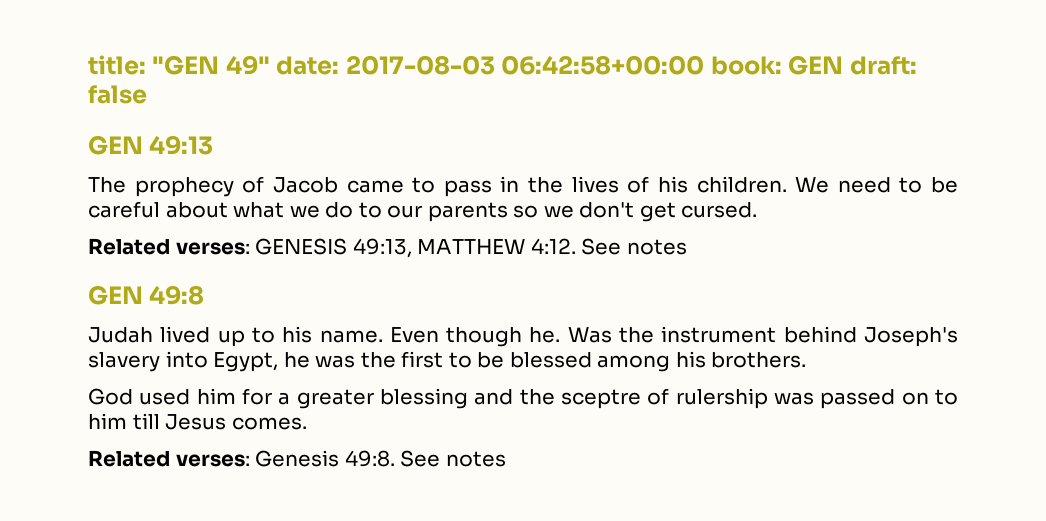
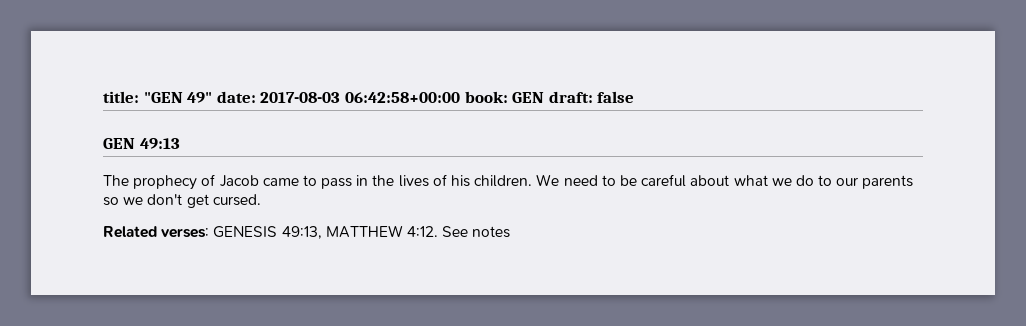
- GEN 49:8
- Judah lived up to his name. Even though he. Was the instrument behind Joseph's slavery into Egypt, he was the first to be blessed among his brothers.
- God used him for a greater blessing and the sceptre of rulership was passed on to him till Jesus comes.
- Related verses: Genesis 49:8. See notes

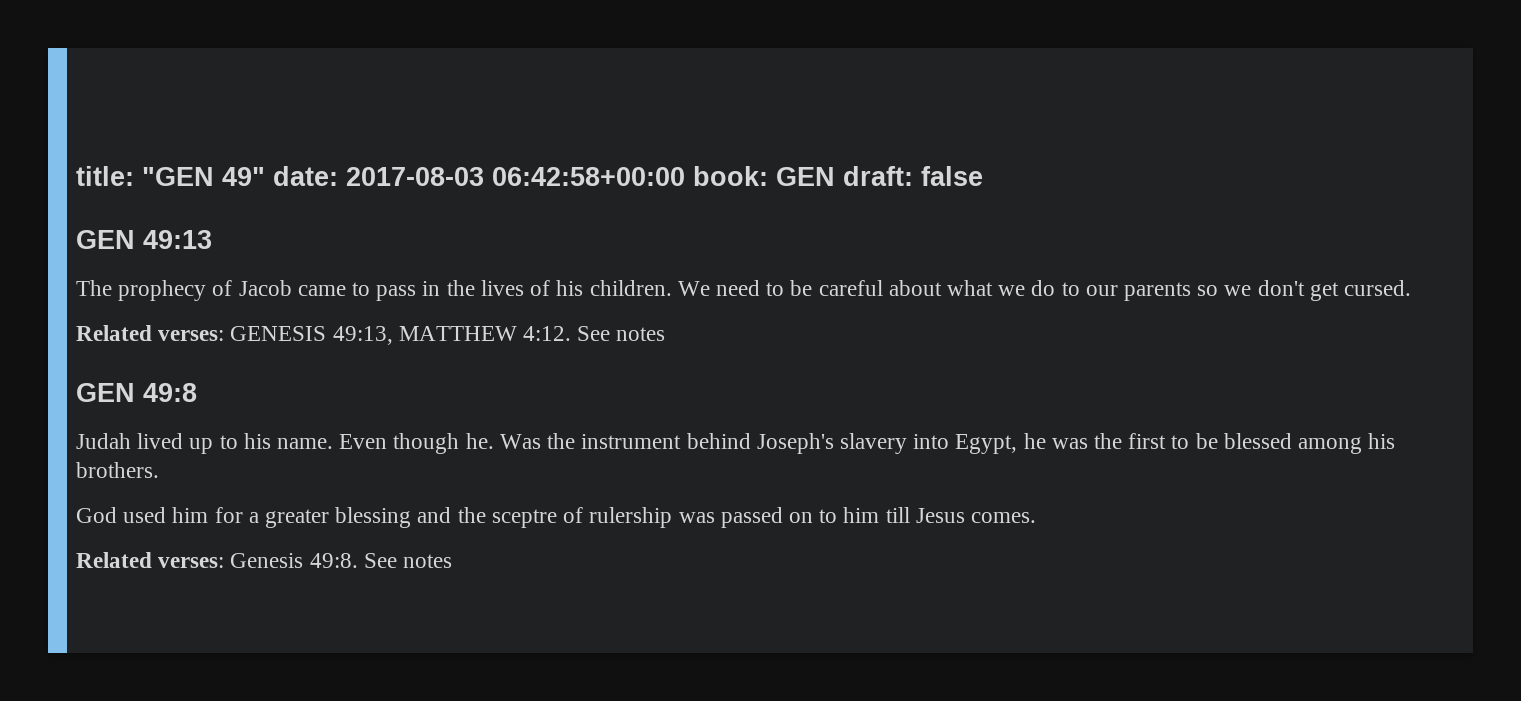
+ GEN 49:8
+ Judah lived up to his name. Even though he. Was the instrument behind Joseph's slavery into Egypt, he was the first to be blessed among his brothers.
+ God used him for a greater blessing and the sceptre of rulership was passed on to him till Jesus comes.
+ Related verses: Genesis 49:8. See notes

